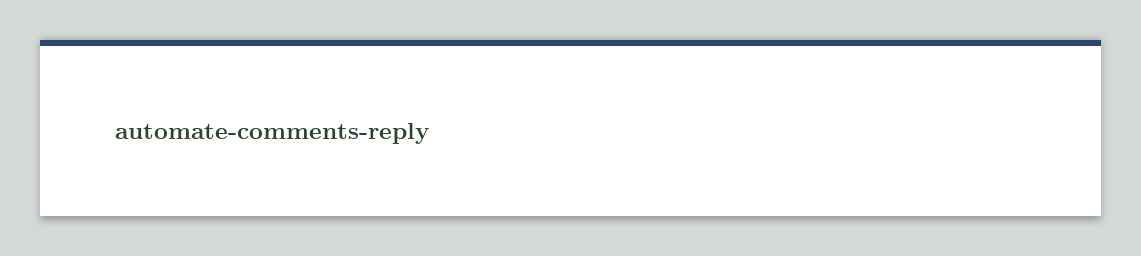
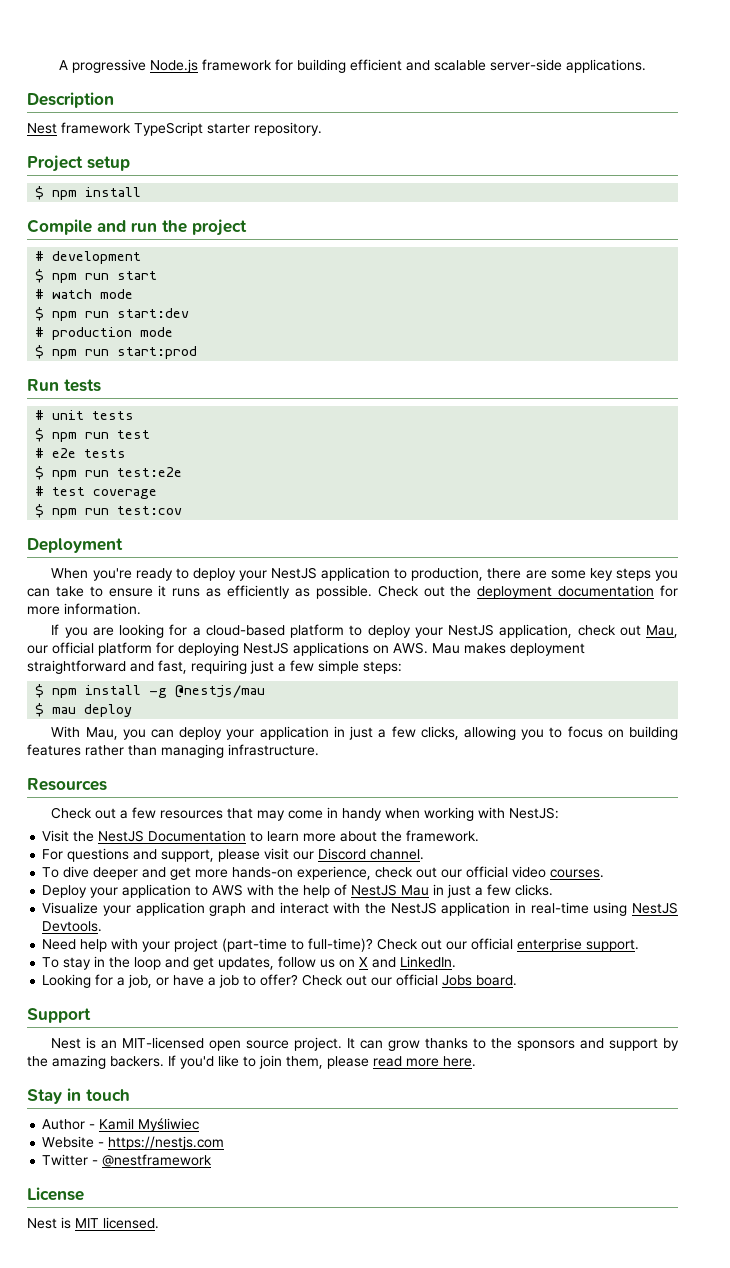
- automate-comments-reply
+ A progressive Node.js framework for building efficient and scalable server-side applications.
+ Description
+ Nest framework TypeScript starter repository.
+ Project setup
+ $ npm install
+ Compile and run the project
+ # development
+ $ npm run start
+ # watch mode
+ $ npm run start:dev
+ # production mode
+ $ npm run start:prod
+ Run tests
+ # unit tests
+ $ npm run test
+ # e2e tests
+ $ npm run test:e2e
+ # test coverage
+ $ npm run test:cov
+ Deployment
+ When you're ready to deploy your NestJS application to production, there are some key steps you can take to ensure it runs as efficiently as possible. Check out the deployment documentation for more information.
+ If you are looking for a cloud-based platform to deploy your NestJS application, check out Mau, our official platform for deploying NestJS applications on AWS. Mau makes deployment straightforward and fast, requiring just a few simple steps:
+ $ npm install -g @nestjs/mau
+ $ mau deploy
+ With Mau, you can deploy your application in just a few clicks, allowing you to focus on building features rather than managing infrastructure.
+ Resources
+ Check out a few resources that may come in handy when working with NestJS:
+ Visit the NestJS Documentation to learn more about the framework.
+ For questions and support, please visit our Discord channel.
+ To dive deeper and get more hands-on experience, check out our official video courses.
+ Deploy your application to AWS with the help of NestJS Mau in just a few clicks.
+ Visualize your application graph and interact with the NestJS application in real-time using NestJS Devtools.
+ Need help with your project (part-time to full-time)? Check out our official enterprise support.
+ To stay in the loop and get updates, follow us on X and LinkedIn.
+ Looking for a job, or have a job to offer? Check out our official Jobs board.
+ Support
+ Nest is an MIT-licensed open source project. It can grow thanks to the sponsors and support by the amazing backers. If you'd like to join them, please read more here.
+ Stay in touch
+ Author - Kamil Myśliwiec
+ Website - https://nestjs.com
+ Twitter - @nestframework
+ License
+ Nest is MIT licensed.

